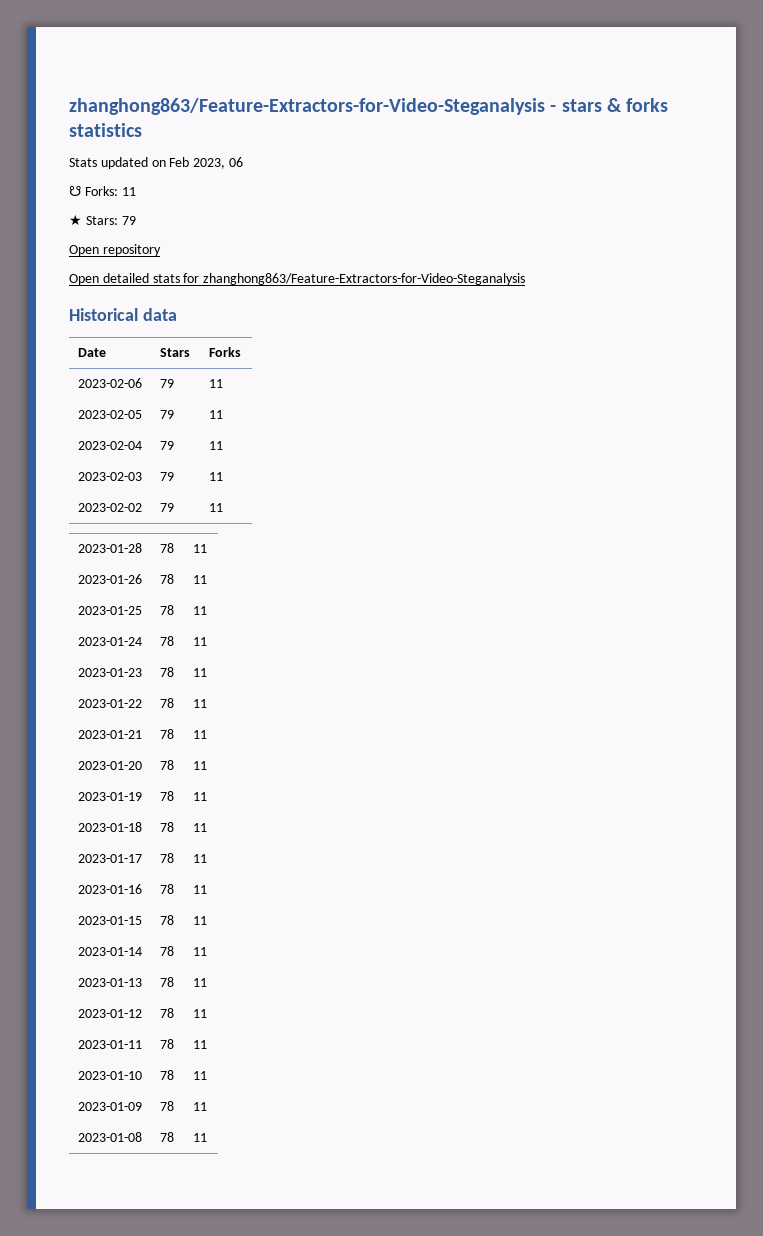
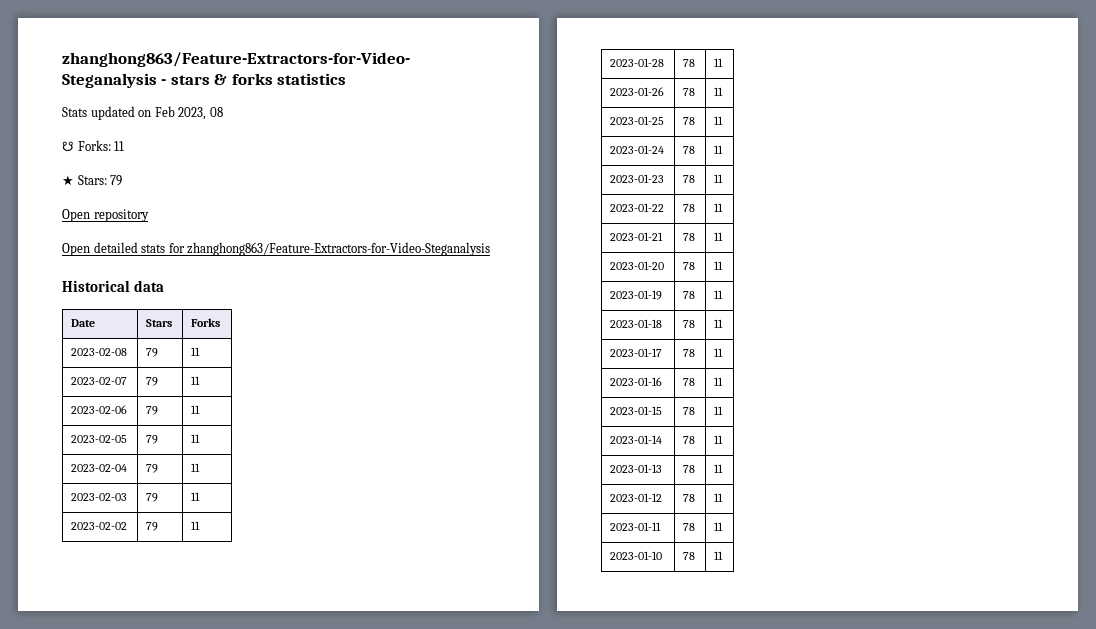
- Stats updated on Feb 2023, 06
+ Stats updated on Feb 2023, 08
+ 2023-02-08 | 79 | 11
+ 2023-02-07 | 79 | 11
- 2023-01-09 | 78 | 11
- 2023-01-08 | 78 | 11

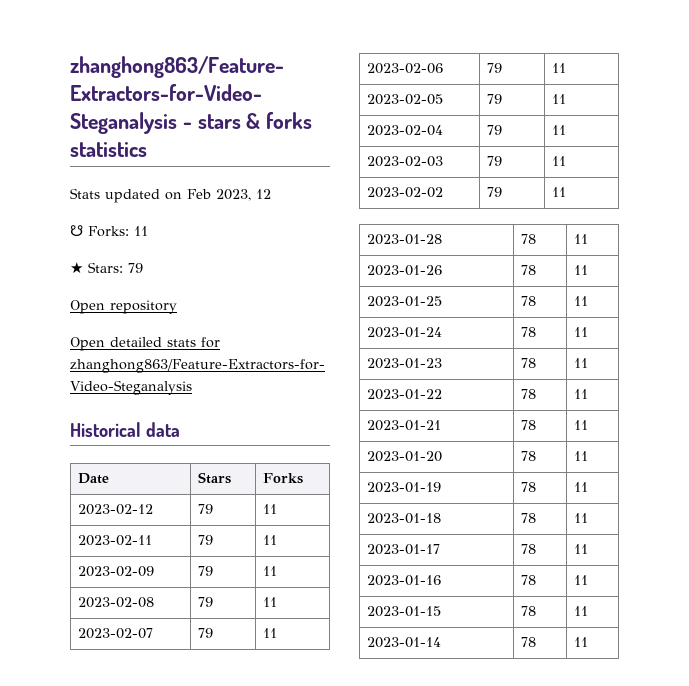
- Stats updated on Feb 2023, 08
+ Stats updated on Feb 2023, 12
+ 2023-02-12 | 79 | 11
+ 2023-02-11 | 79 | 11
+ 2023-02-09 | 79 | 11
- 2023-01-13 | 78 | 11
- 2023-01-12 | 78 | 11
- 2023-01-11 | 78 | 11
- 2023-01-10 | 78 | 11

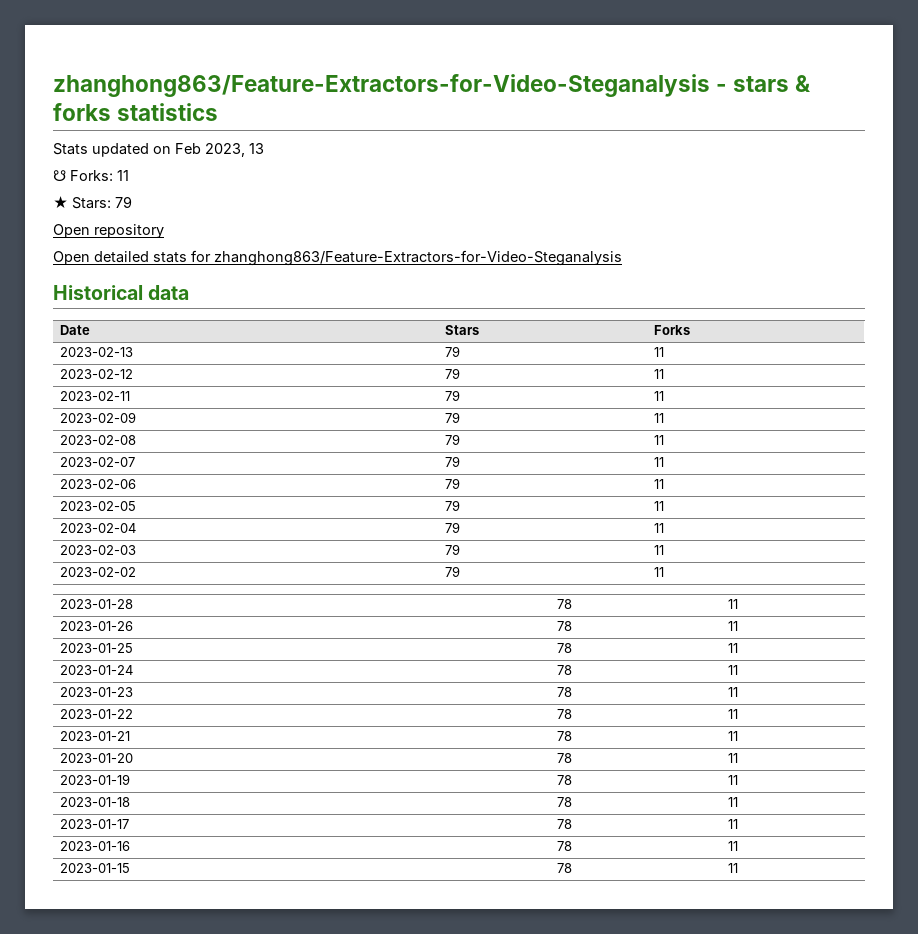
- Stats updated on Feb 2023, 12
+ Stats updated on Feb 2023, 13
+ 2023-02-13 | 79 | 11
- 2023-01-14 | 78 | 11

